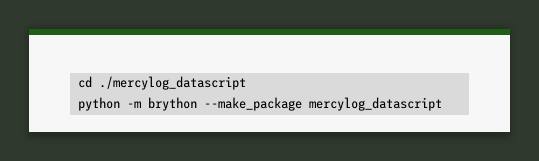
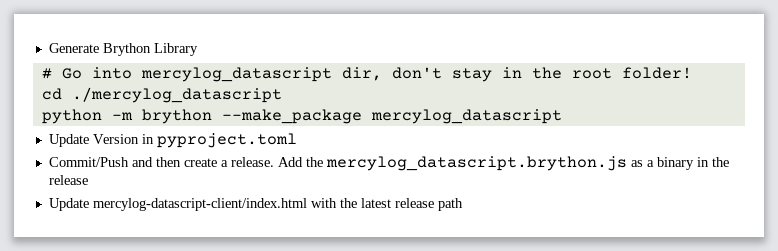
+ Generate Brython Library
+ # Go into mercylog_datascript dir, don't stay in the root folder!
+ Update Version in pyproject.toml
+ Commit/Push and then create a release. Add the mercylog_datascript.brython.js as a binary in the release
+ Update mercylog-datascript-client/index.html with the latest release path

